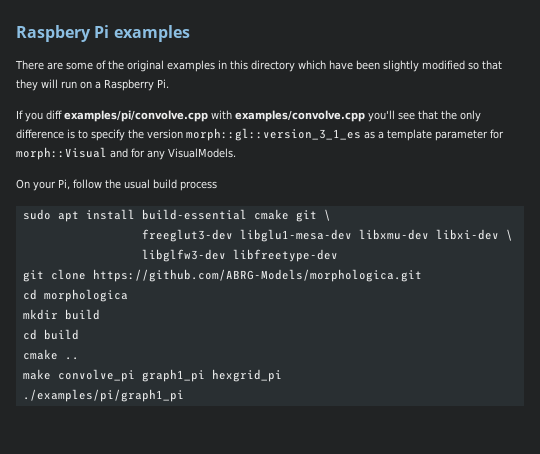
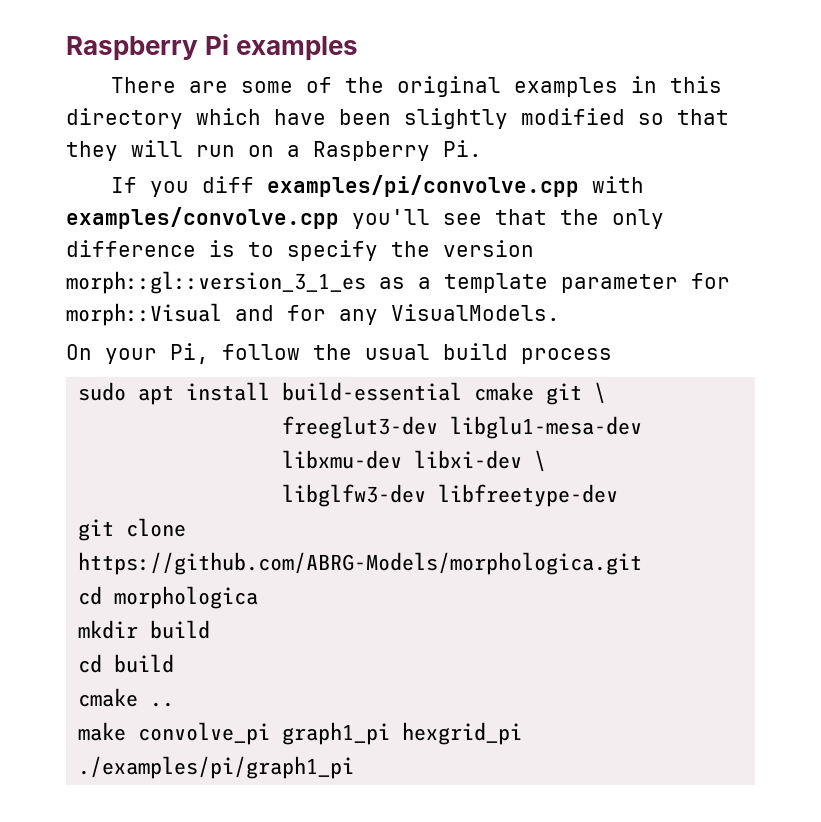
- Raspbery Pi examples
+ Raspberry Pi examples

